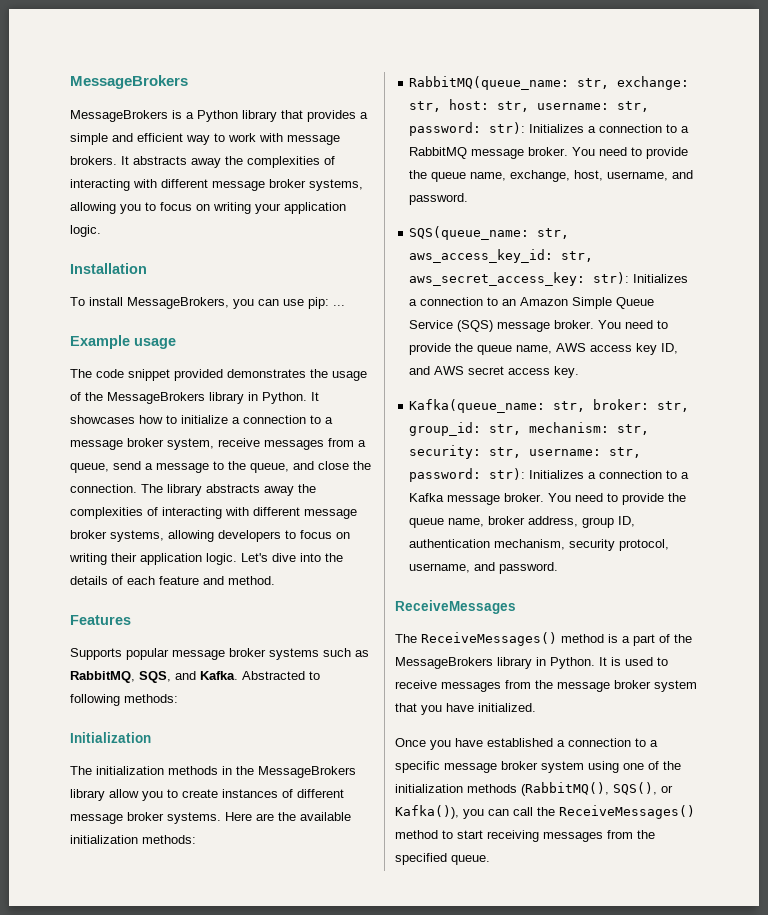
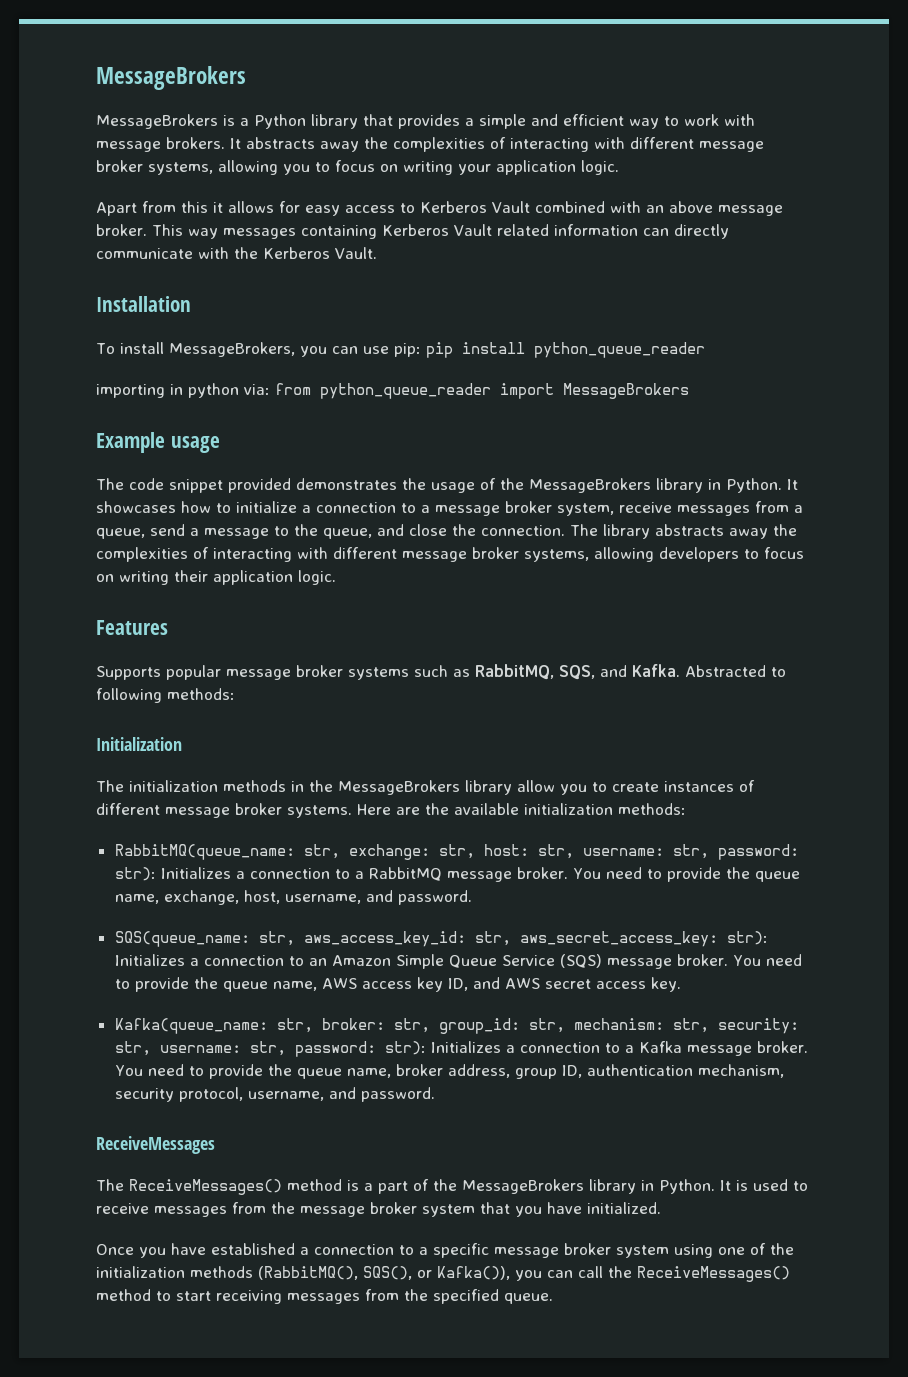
+ Apart from this it allows for easy access to Kerberos Vault combined with an above message broker. This way messages containing Kerberos Vault related information can directly communicate with the Kerberos Vault.
- To install MessageBrokers, you can use pip: ...
+ To install MessageBrokers, you can use pip: pip install python_queue_reader
+ importing in python via: from python_queue_reader import MessageBrokers
- Let's dive into the details of each feature and method.

